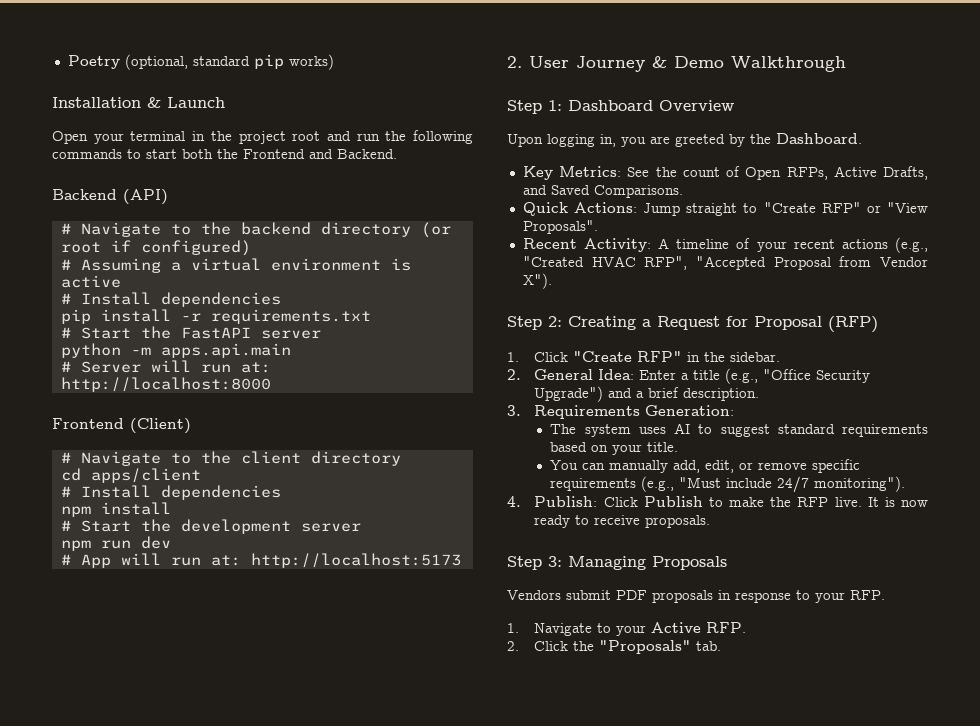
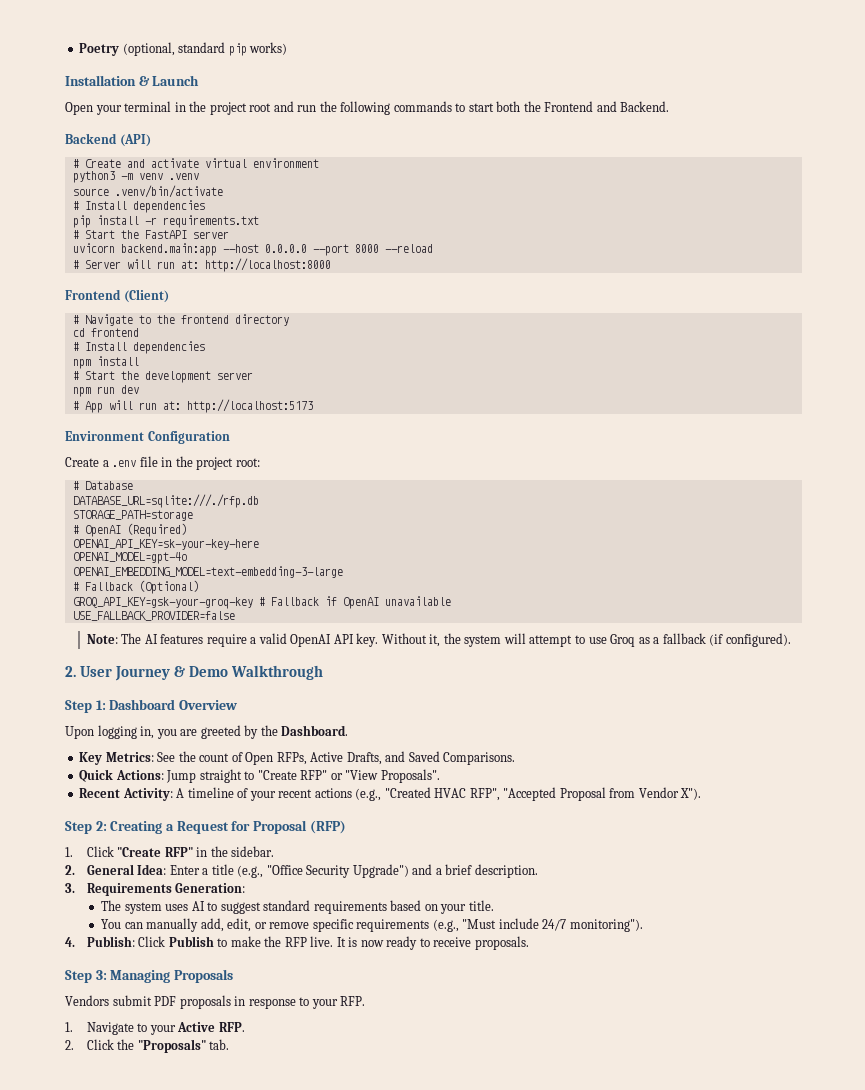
- # Navigate to the backend directory (or root if configured)
- # Assuming a virtual environment is active
+ # Create and activate virtual environment
+ python3 -m venv .venv
+ source .venv/bin/activate
- python -m apps.api.main
+ uvicorn backend.main:app --host 0.0.0.0 --port 8000 --reload
- # Navigate to the client directory
+ # Navigate to the frontend directory
- cd apps/client
+ cd frontend
+ Environment Configuration
+ Create a .env file in the project root:
+ # Database
+ DATABASE_URL=sqlite:///./rfp.db
+ STORAGE_PATH=storage
+ # OpenAI (Required)
+ OPENAI_API_KEY=sk-your-key-here
+ OPENAI_MODEL=gpt-4o
+ OPENAI_EMBEDDING_MODEL=text-embedding-3-large
+ # Fallback (Optional)
+ GROQ_API_KEY=gsk-your-groq-key # Fallback if OpenAI unavailable
+ USE_FALLBACK_PROVIDER=false
+ Note: The AI features require a valid OpenAI API key. Without it, the system will attempt to use Groq as a fallback (if configured).

